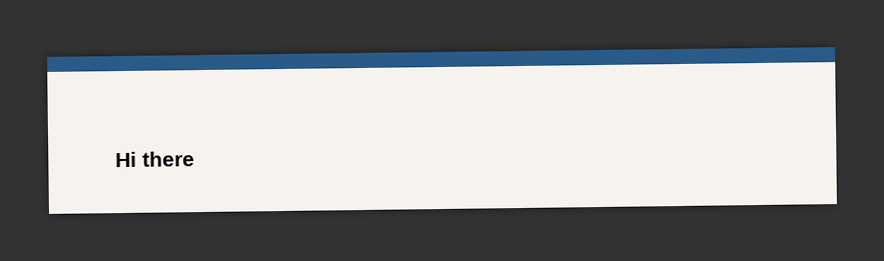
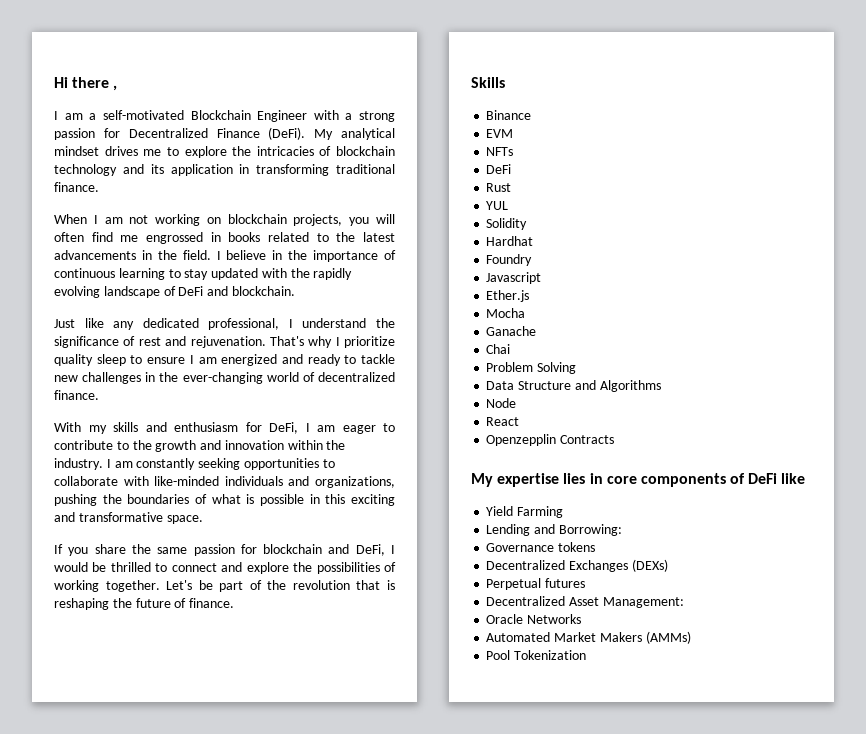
- Hi there
+ Hi there ,
+ I am a self-motivated Blockchain Engineer with a strong passion for Decentralized Finance (DeFi). My analytical mindset drives me to explore the intricacies of blockchain technology and its application in transforming traditional finance.
+ When I am not working on blockchain projects, you will often find me engrossed in books related to the latest advancements in the field. I believe in the importance of continuous learning to stay updated with the rapidly evolving landscape of DeFi and blockchain.
+ Just like any dedicated professional, I understand the significance of rest and rejuvenation. That's why I prioritize quality sleep to ensure I am energized and ready to tackle new challenges in the ever-changing world of decentralized finance.
+ With my skills and enthusiasm for DeFi, I am eager to contribute to the growth and innovation within the industry. I am constantly seeking opportunities to collaborate with like-minded individuals and organizations, pushing the boundaries of what is possible in this exciting and transformative space.
+ If you share the same passion for blockchain and DeFi, I would be thrilled to connect and explore the possibilities of working together. Let's be part of the revolution that is reshaping the future of finance.
+ Skills
+ Binance
+ EVM
+ NFTs
+ DeFi
+ Rust
+ YUL
+ Solidity
+ Hardhat
+ Foundry
+ Javascript
+ Ether.js
+ Mocha
+ Ganache
+ Chai
+ Problem Solving
+ Data Structure and Algorithms
+ Node
+ React
+ Openzepplin Contracts
+ My expertise lies in core components of DeFi like
+ Yield Farming
+ Lending and Borrowing:
+ Governance tokens
+ Decentralized Exchanges (DEXs)
+ Perpetual futures
+ Decentralized Asset Management:
+ Oracle Networks
+ Automated Market Makers (AMMs)
+ Pool Tokenization

